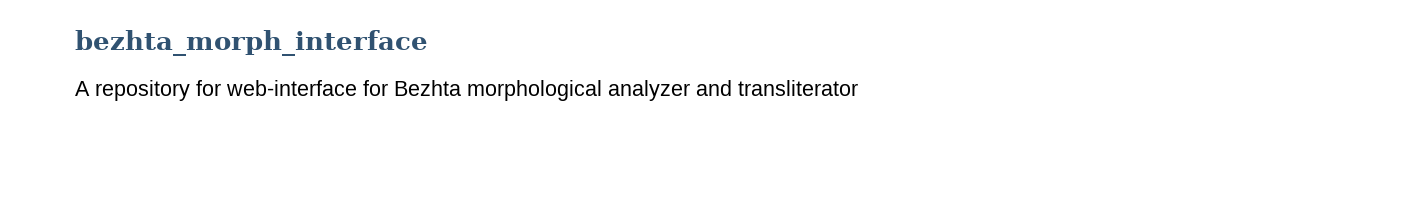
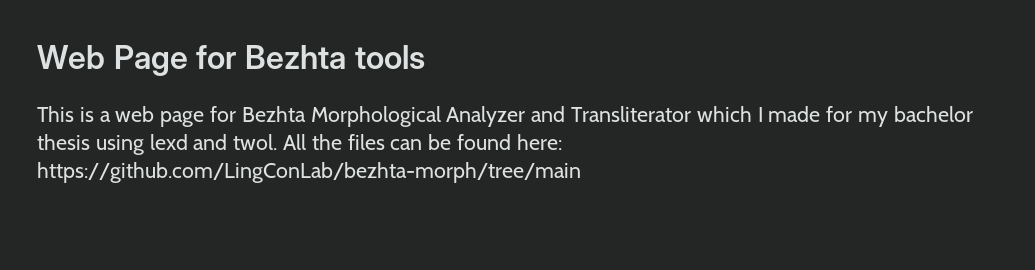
- bezhta_morph_interface
- A repository for web-interface for Bezhta morphological analyzer and transliterator
+ Web Page for Bezhta tools
+ This is a web page for Bezhta Morphological Analyzer and Transliterator which I made for my bachelor thesis using lexd and twol. All the files can be found here: https://github.com/LingConLab/bezhta-morph/tree/main

